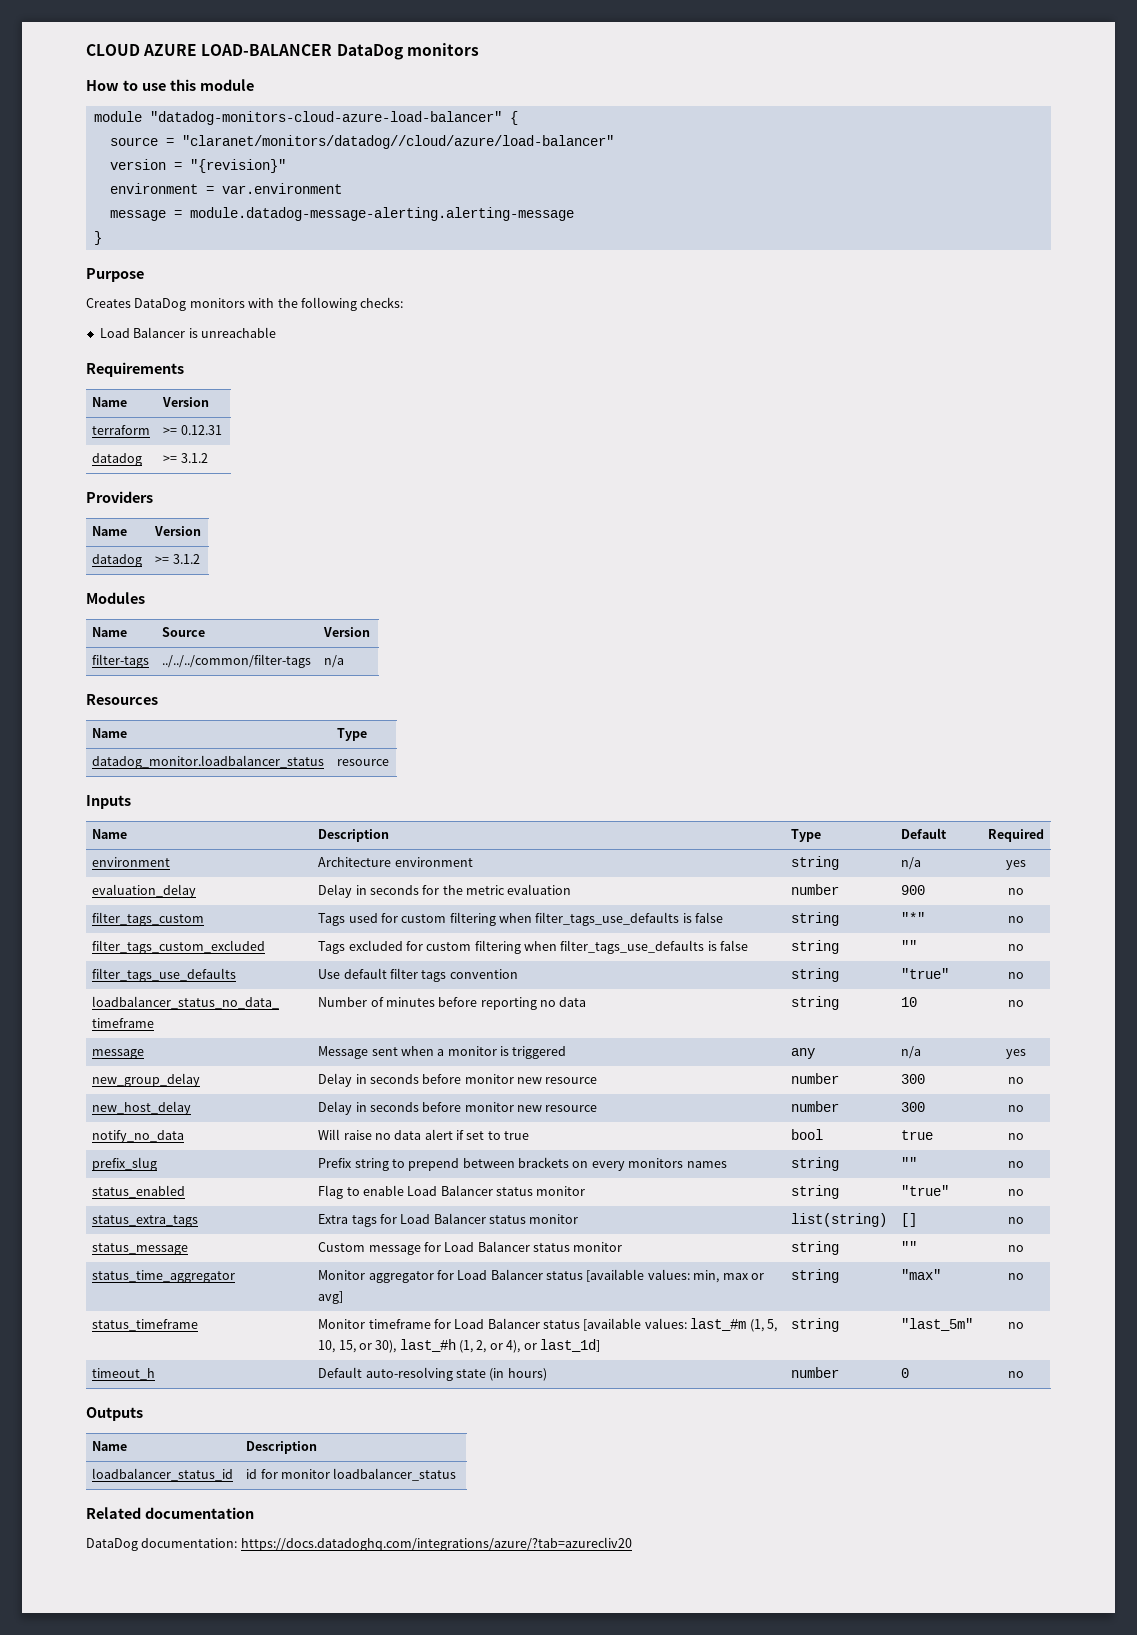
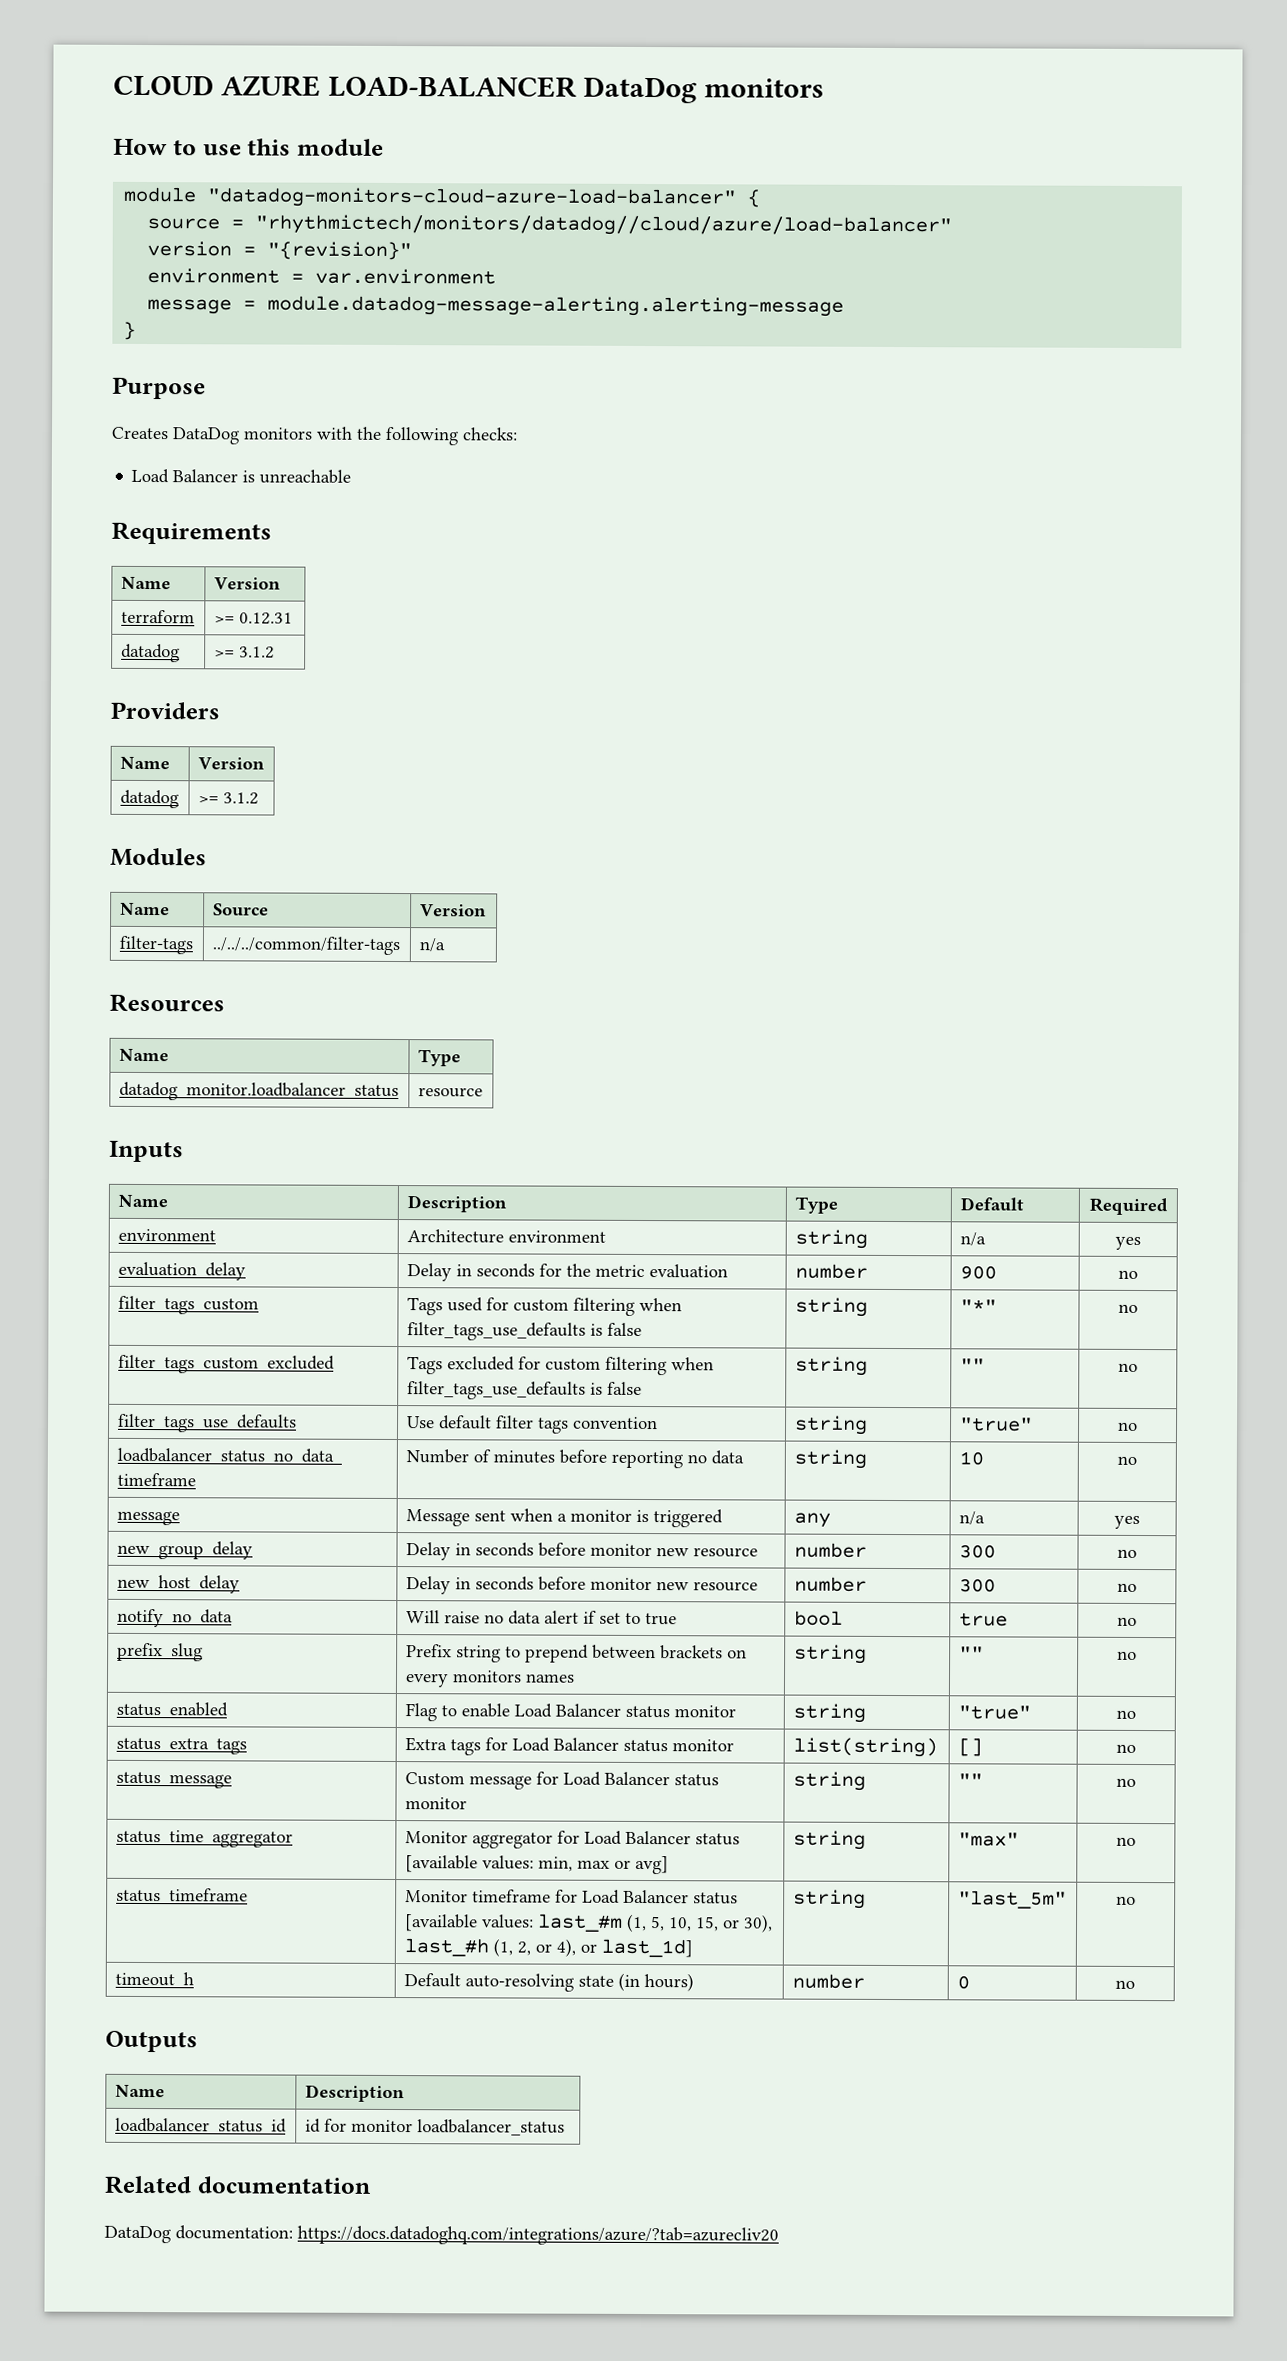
- source = "claranet/monitors/datadog//cloud/azure/load-balancer"
+ source = "rhythmictech/monitors/datadog//cloud/azure/load-balancer"

